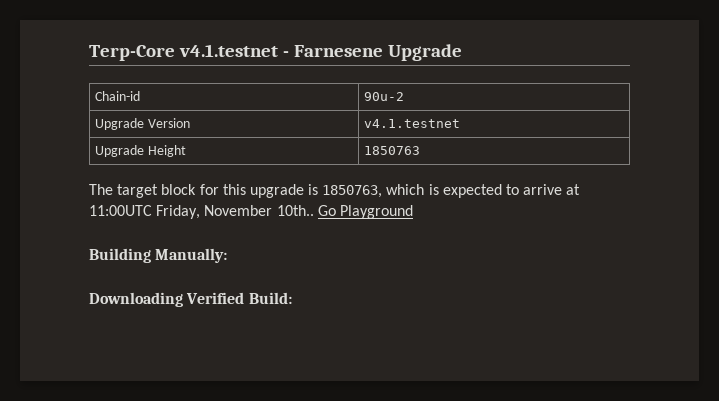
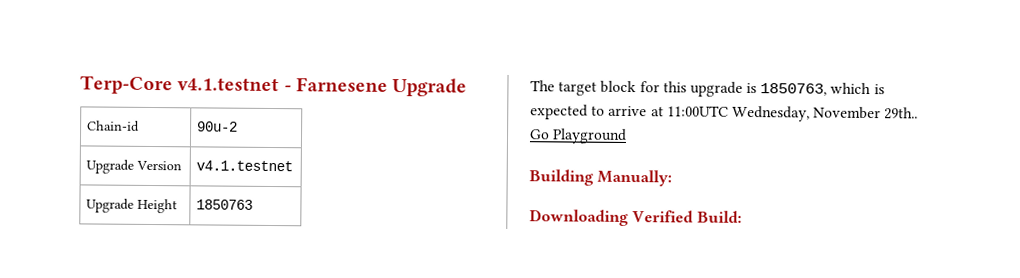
- The target block for this upgrade is 1850763, which is expected to arrive at 11:00UTC Friday, November 10th..
+ The target block for this upgrade is 1850763, which is expected to arrive at 11:00UTC Wednesday, November 29th..

